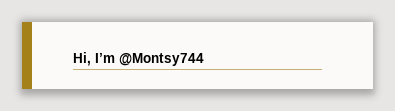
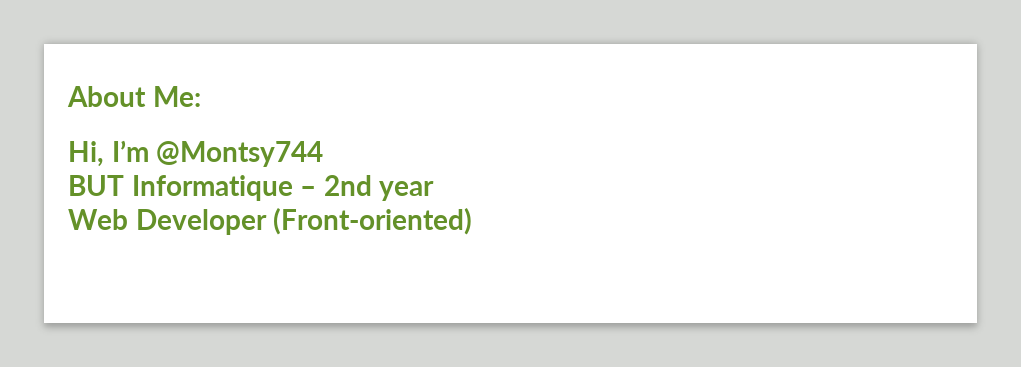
+ About Me:
+ BUT Informatique – 2nd year
+ Web Developer (Front-oriented)

